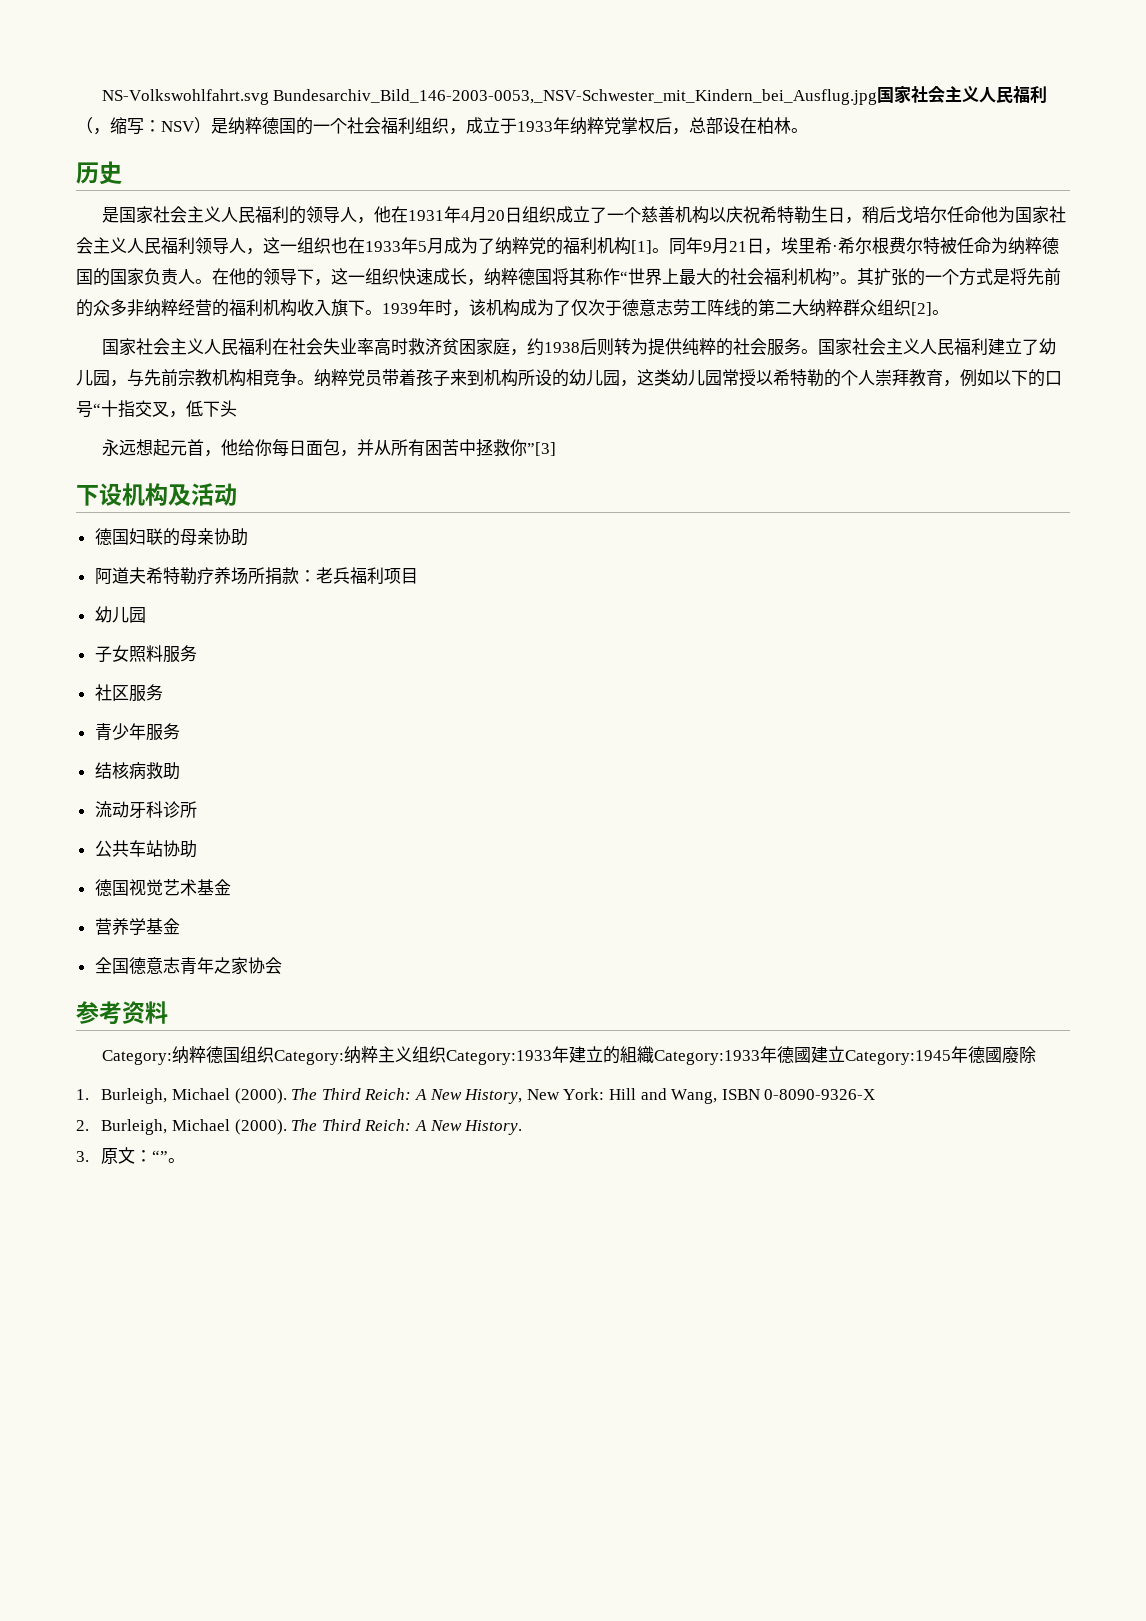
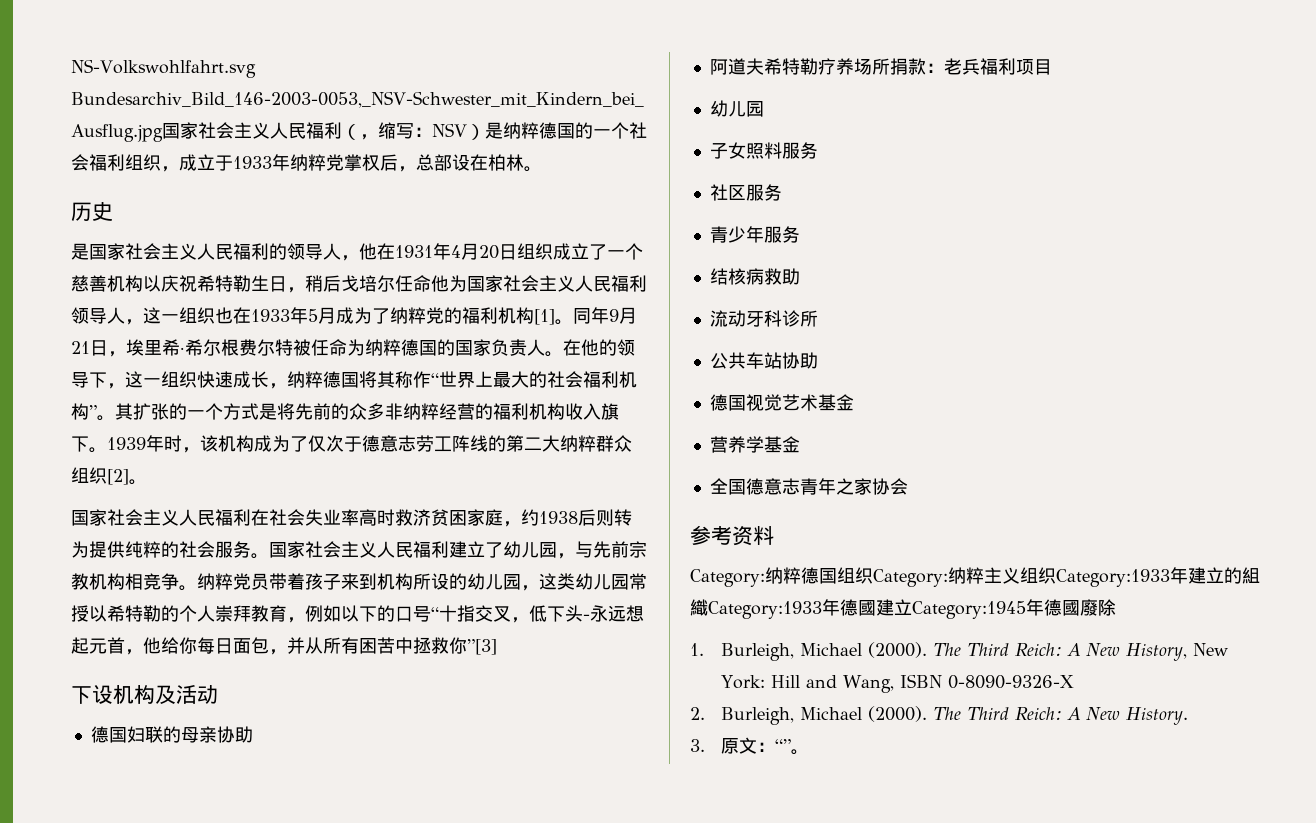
- 纳粹党员带着孩子来到机构所设的幼儿园，这类幼儿园常授以希特勒的个人崇拜教育，例如以下的口号“十指交叉，低下头
- 永远想起元首，他给你每日面包，并从所有困苦中拯救你”[3]
+ 纳粹党员带着孩子来到机构所设的幼儿园，这类幼儿园常授以希特勒的个人崇拜教育，例如以下的口号“十指交叉，低下头-永远想起元首，他给你每日面包，并从所有困苦中拯救你”[3]

